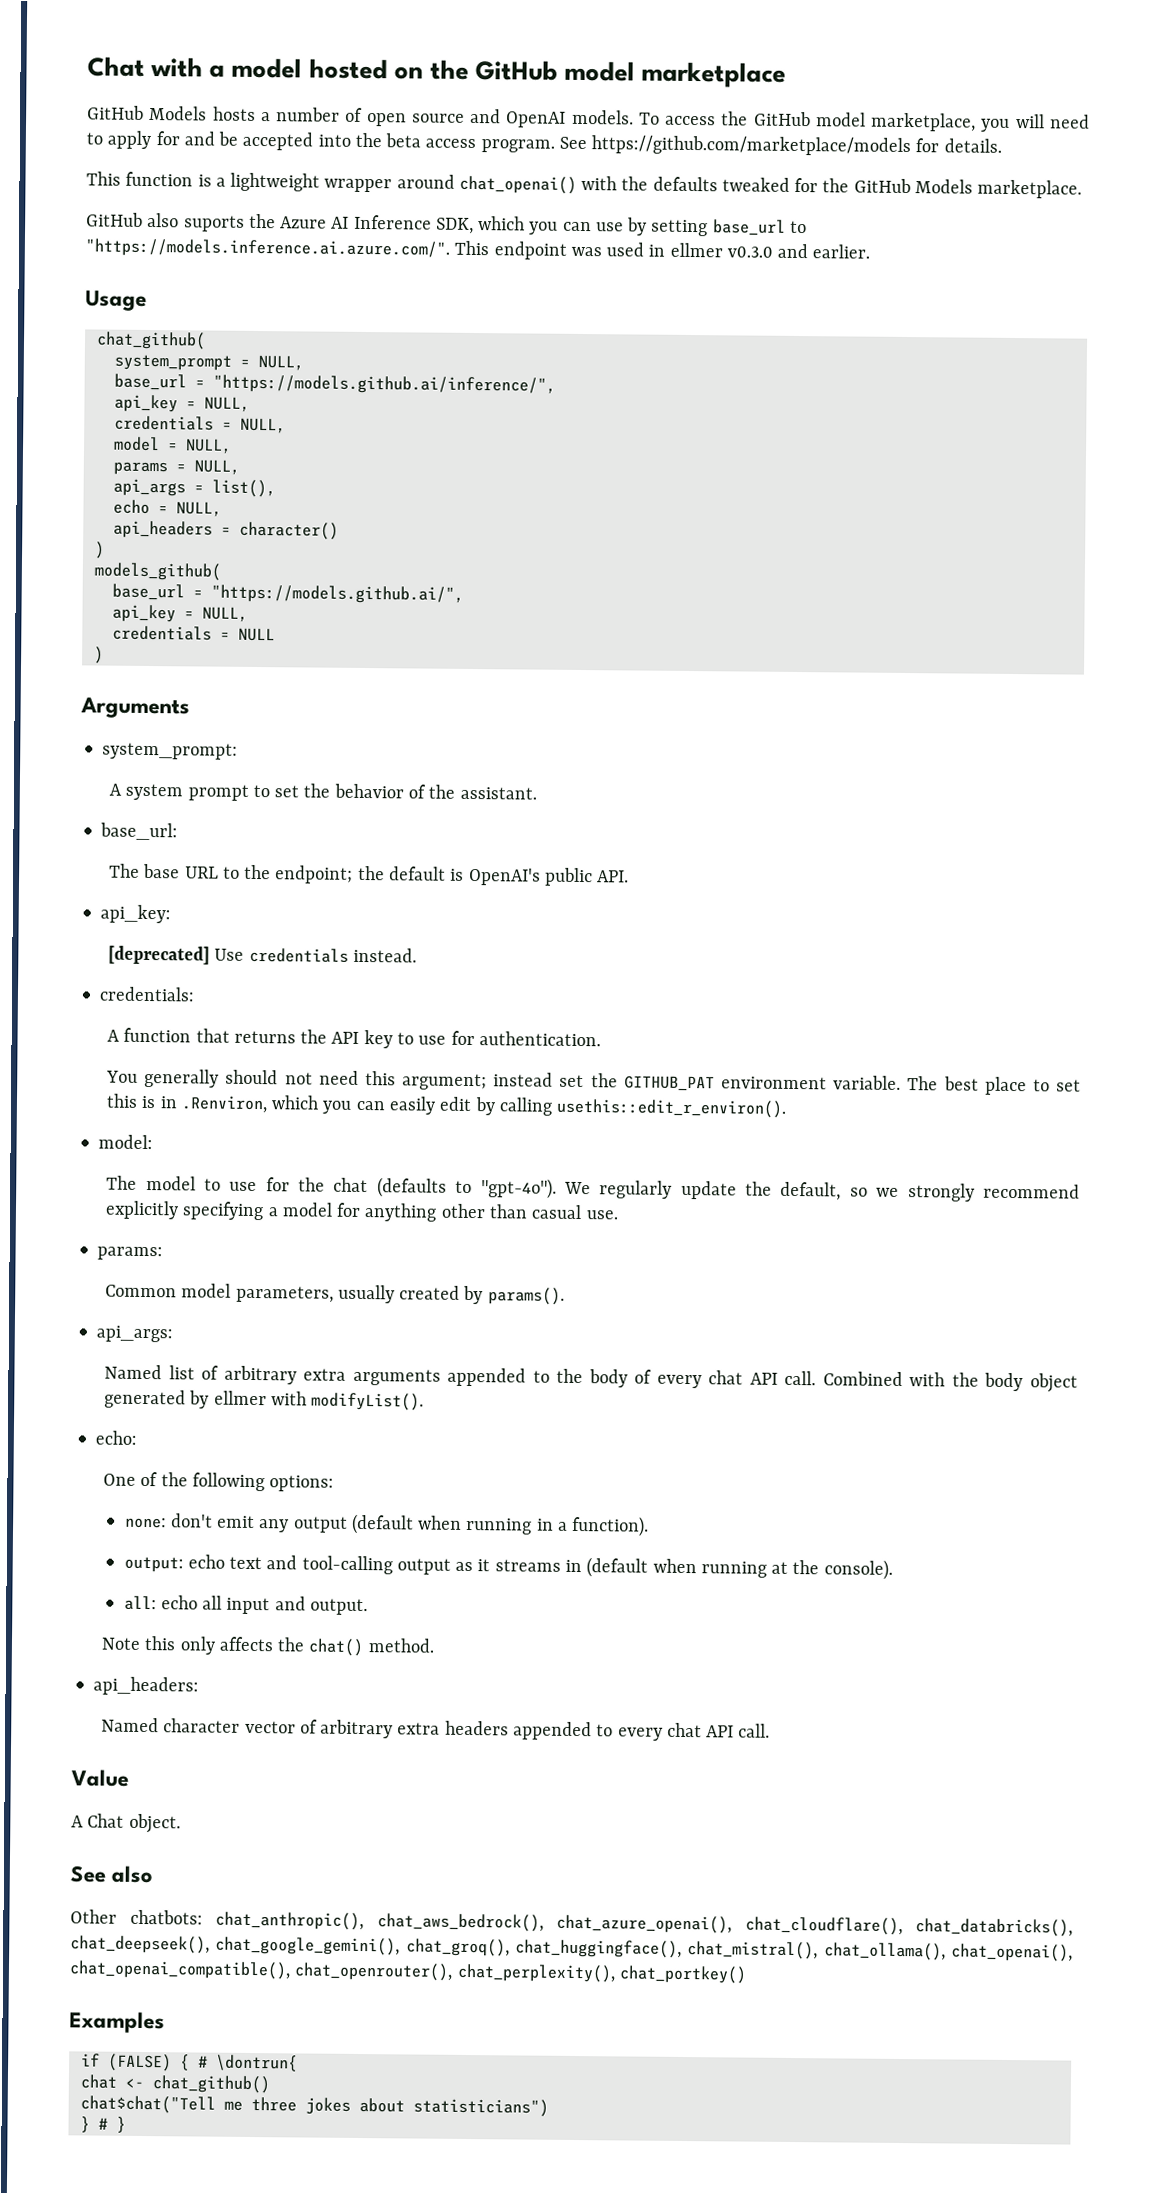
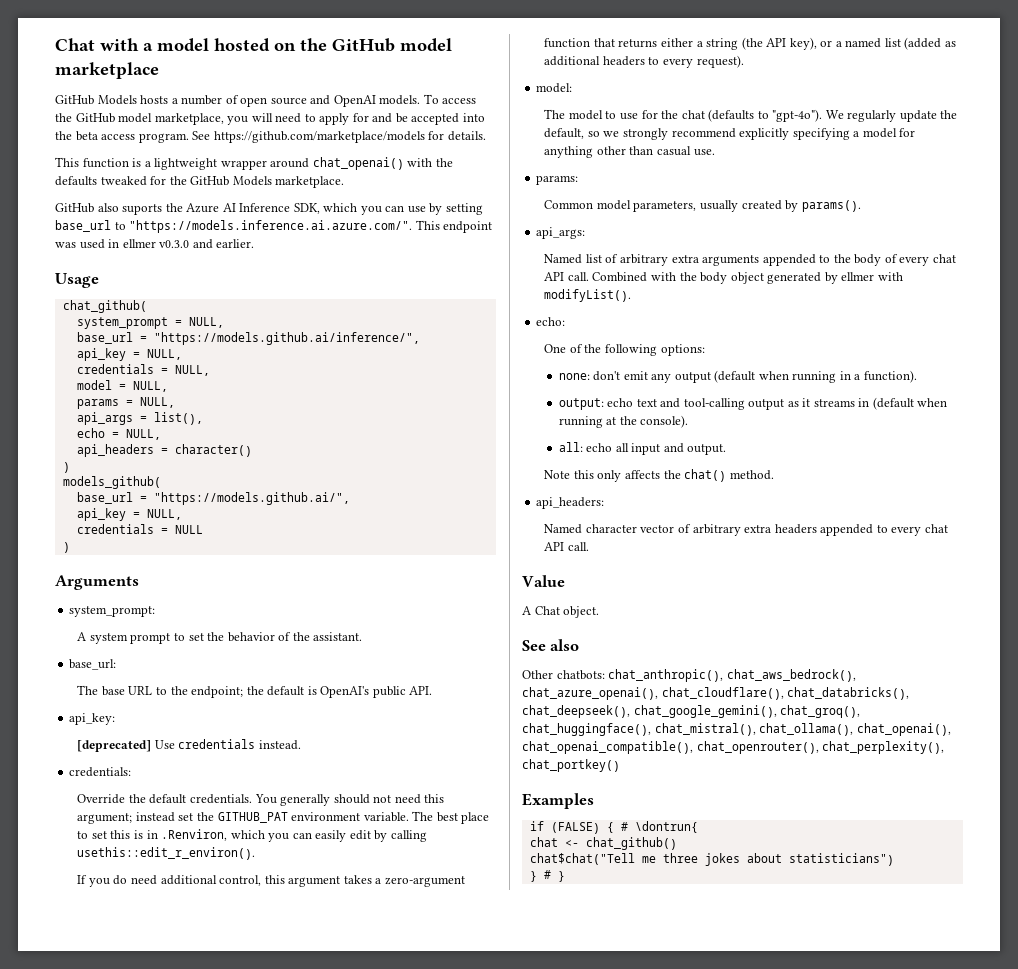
- A function that returns the API key to use for authentication.
- You generally should not need this argument; instead set the GITHUB_PAT environment variable.
+ Override the default credentials. You generally should not need this argument; instead set the GITHUB_PAT environment variable.
+ If you do need additional control, this argument takes a zero-argument function that returns either a string (the API key), or a named list (added as additional headers to every request).

